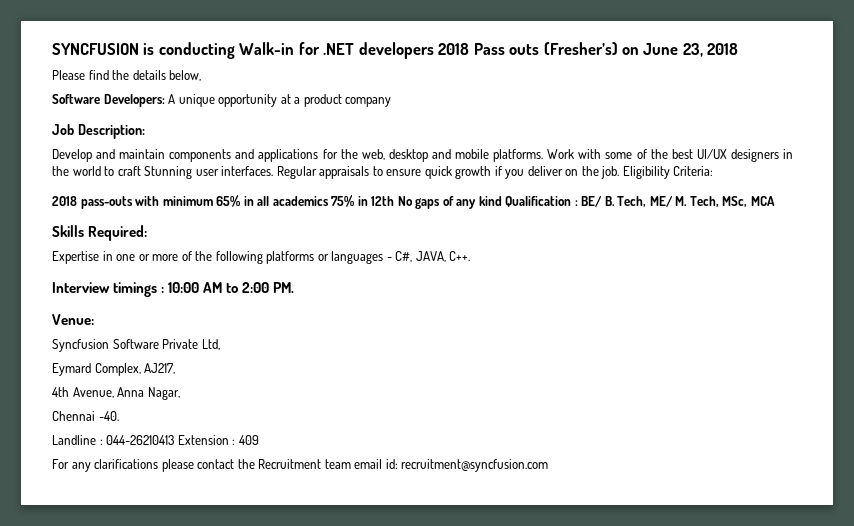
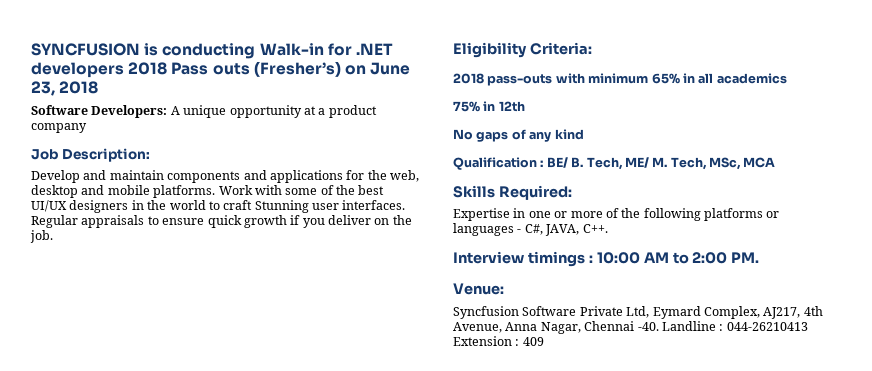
- Please find the details below,
- Regular appraisals to ensure quick growth if you deliver on the job. Eligibility Criteria:
+ Regular appraisals to ensure quick growth if you deliver on the job.
+ Eligibility Criteria:
- 2018 pass-outs with minimum 65% in all academics 75% in 12th No gaps of any kind Qualification : BE/ B. Tech, ME/ M. Tech, MSc, MCA
+ 2018 pass-outs with minimum 65% in all academics
+ 75% in 12th
+ No gaps of any kind
+ Qualification : BE/ B. Tech, ME/ M. Tech, MSc, MCA
- Syncfusion Software Private Ltd,
- Eymard Complex, AJ217,
- 4th Avenue, Anna Nagar,
- Chennai -40.
- Landline : 044-26210413 Extension : 409
+ Syncfusion Software Private Ltd, Eymard Complex, AJ217, 4th Avenue, Anna Nagar, Chennai -40. Landline : 044-26210413 Extension : 409
- For any clarifications please contact the Recruitment team email id: recruitment@syncfusion.com

